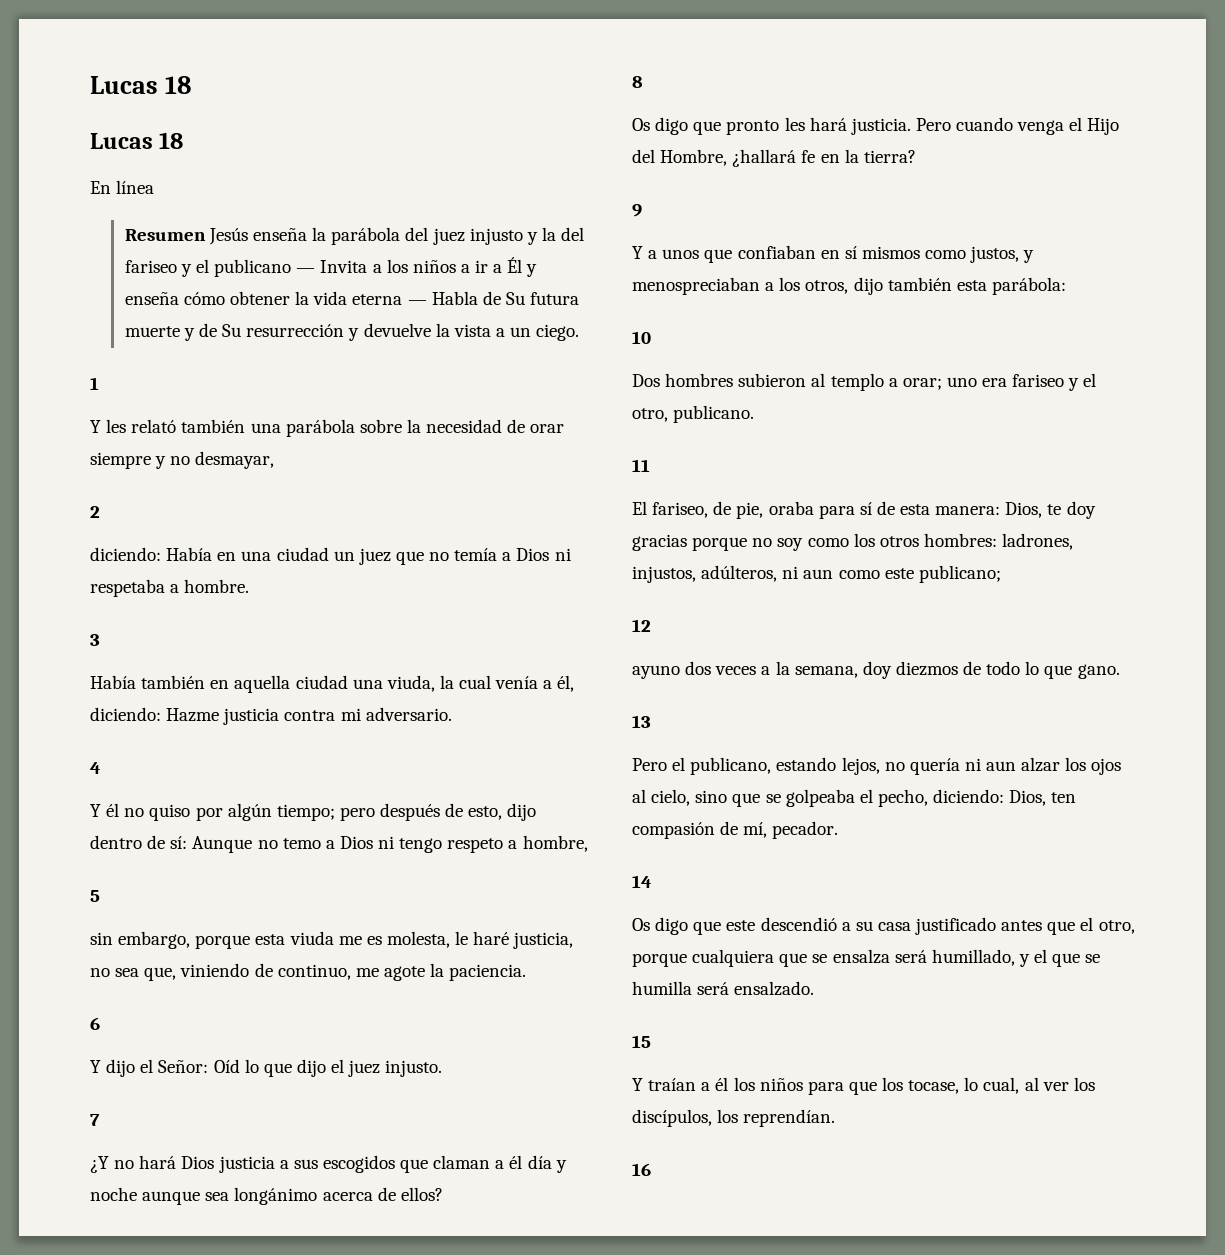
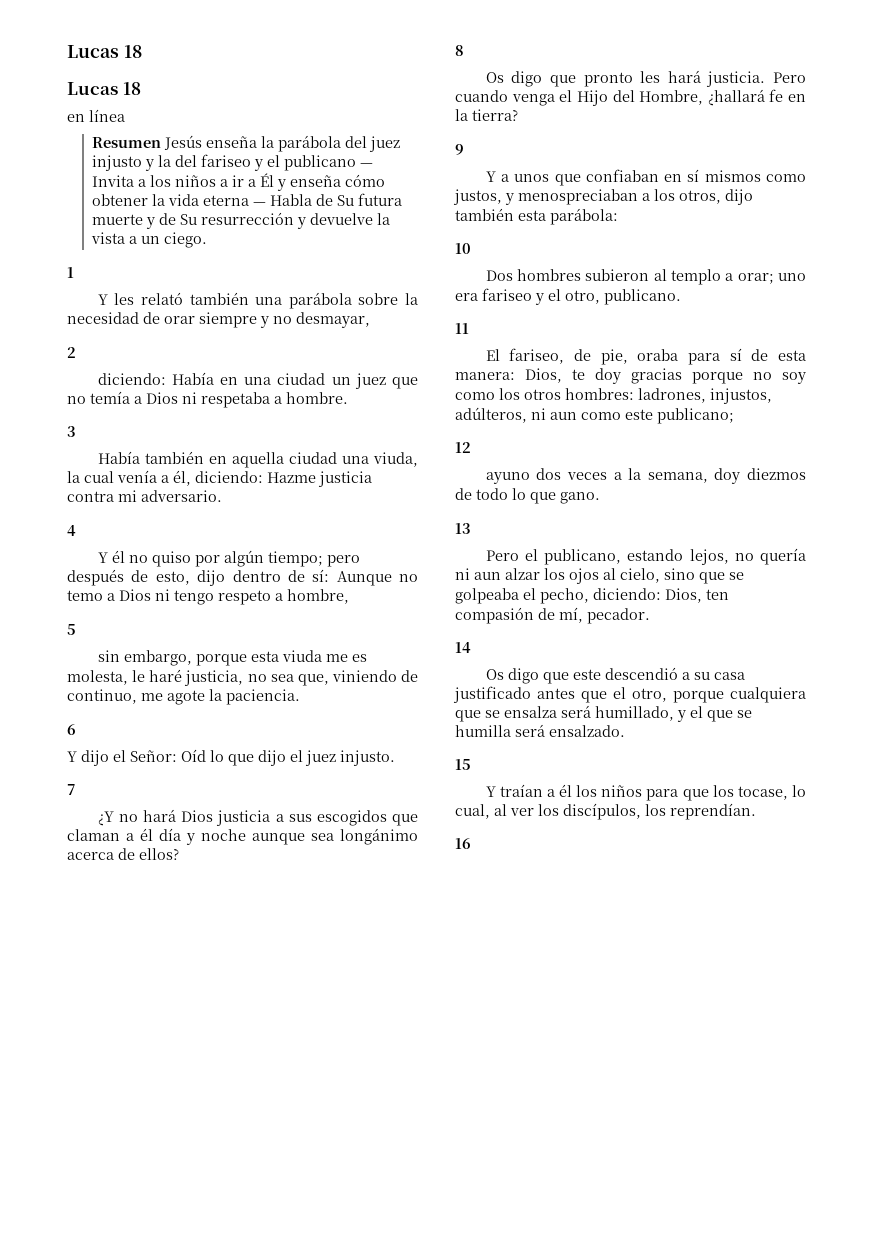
- En línea
+ en línea

